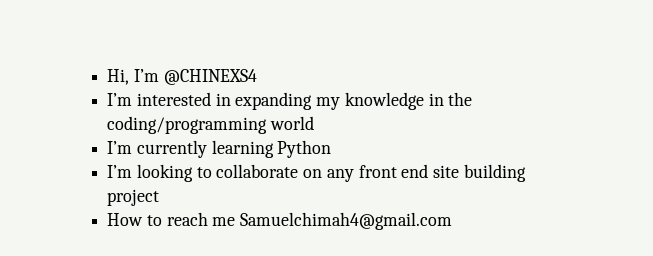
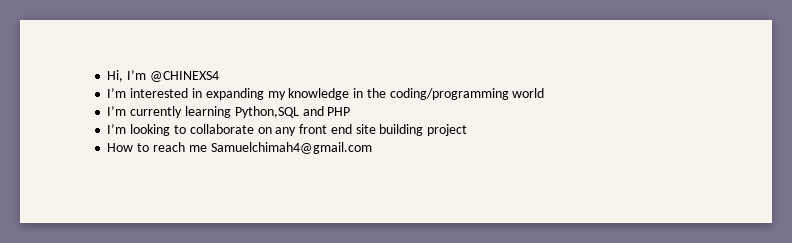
- I’m currently learning Python
+ I’m currently learning Python,SQL and PHP

